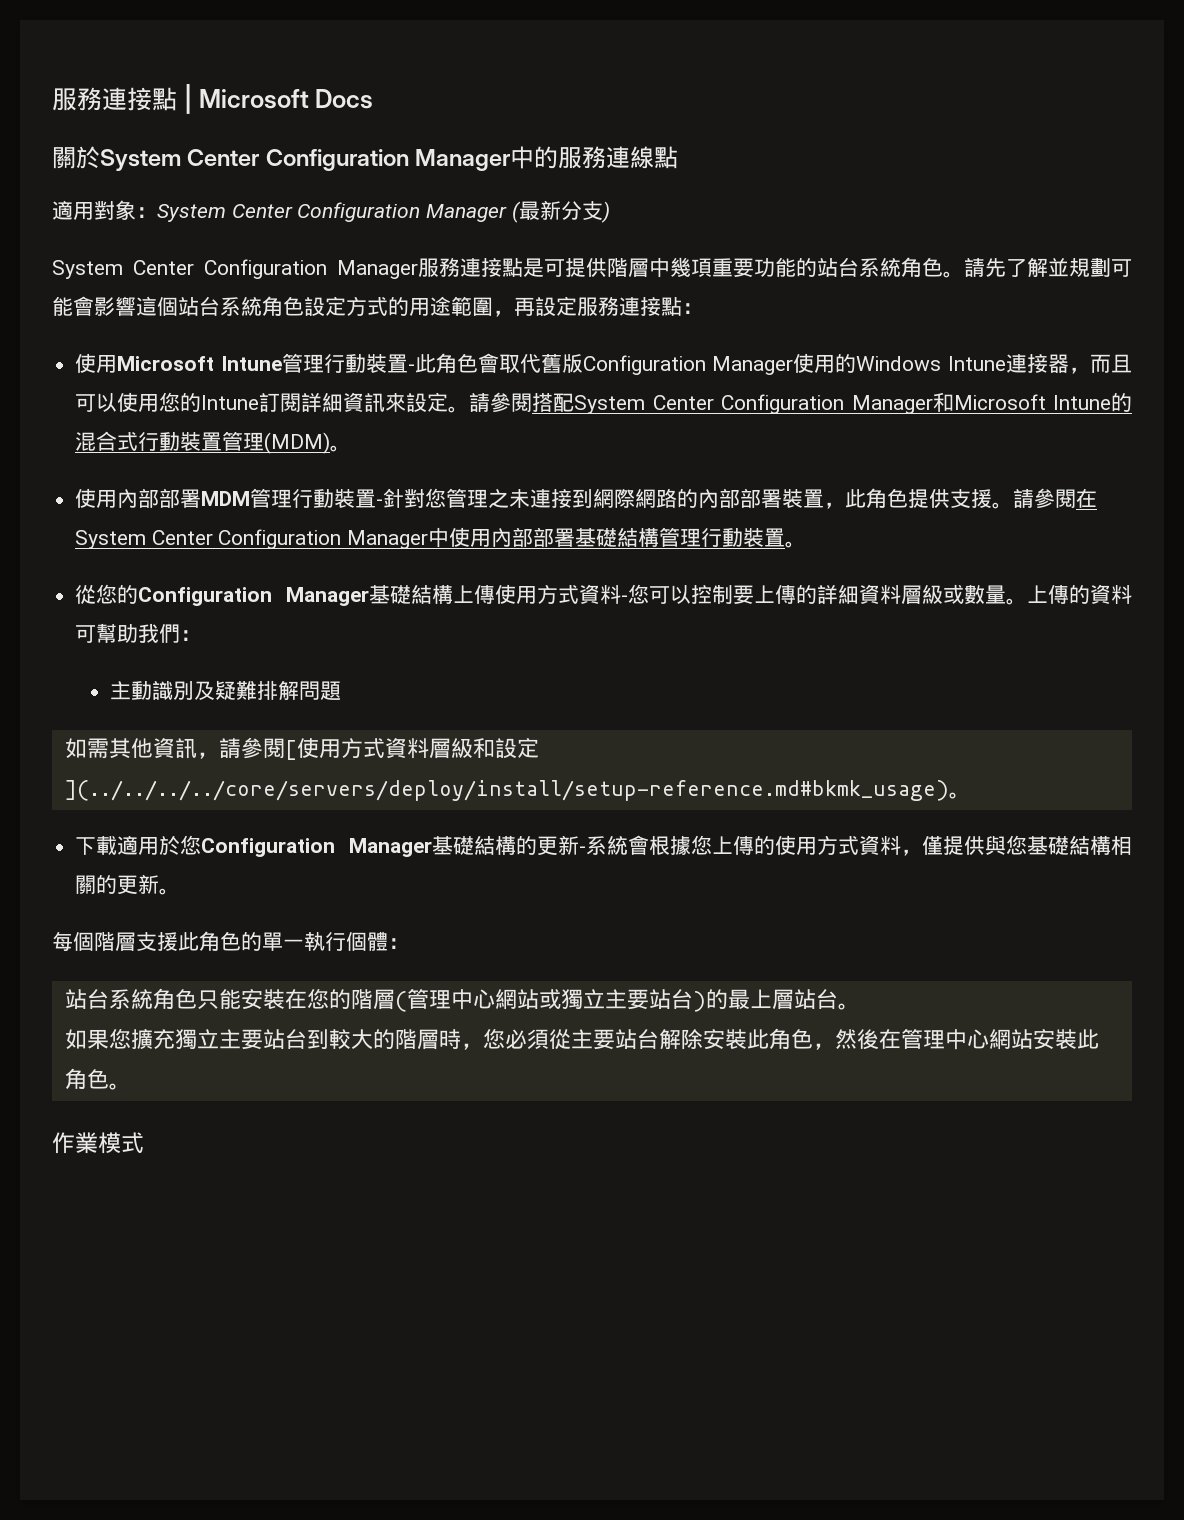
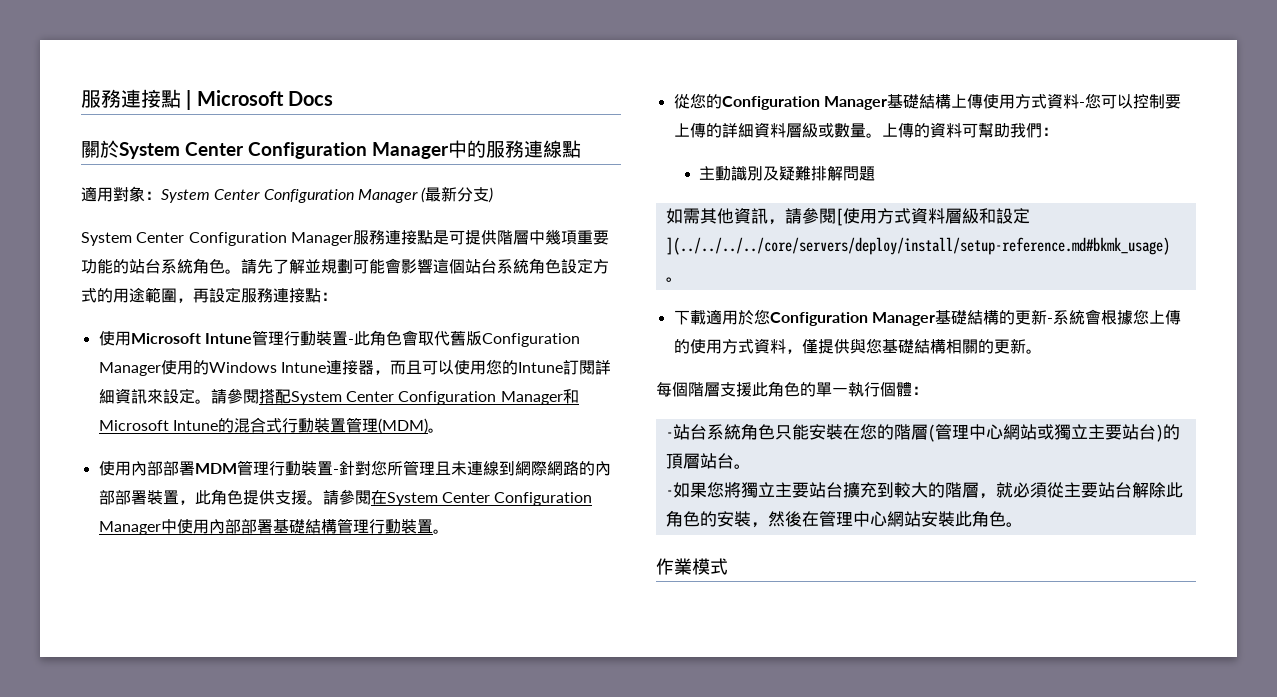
- 使用內部部署MDM管理行動裝置-針對您管理之未連接到網際網路的內部部署裝置，此角色提供支援。
+ 使用內部部署MDM管理行動裝置-針對您所管理且未連線到網際網路的內部部署裝置，此角色提供支援。
- 站台系統角色只能安裝在您的階層(管理中心網站或獨立主要站台)的最上層站台。
+ -站台系統角色只能安裝在您的階層(管理中心網站或獨立主要站台)的頂層站台。
- 如果您擴充獨立主要站台到較大的階層時，您必須從主要站台解除安裝此角色，然後在管理中心網站安裝此角色。
+ -如果您將獨立主要站台擴充到較大的階層，就必須從主要站台解除此角色的安裝，然後在管理中心網站安裝此角色。

